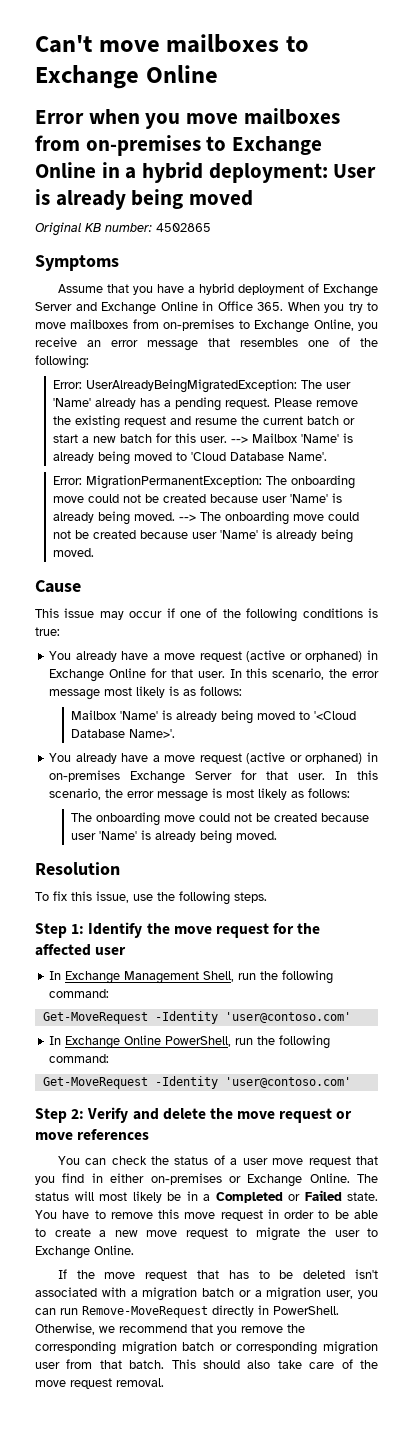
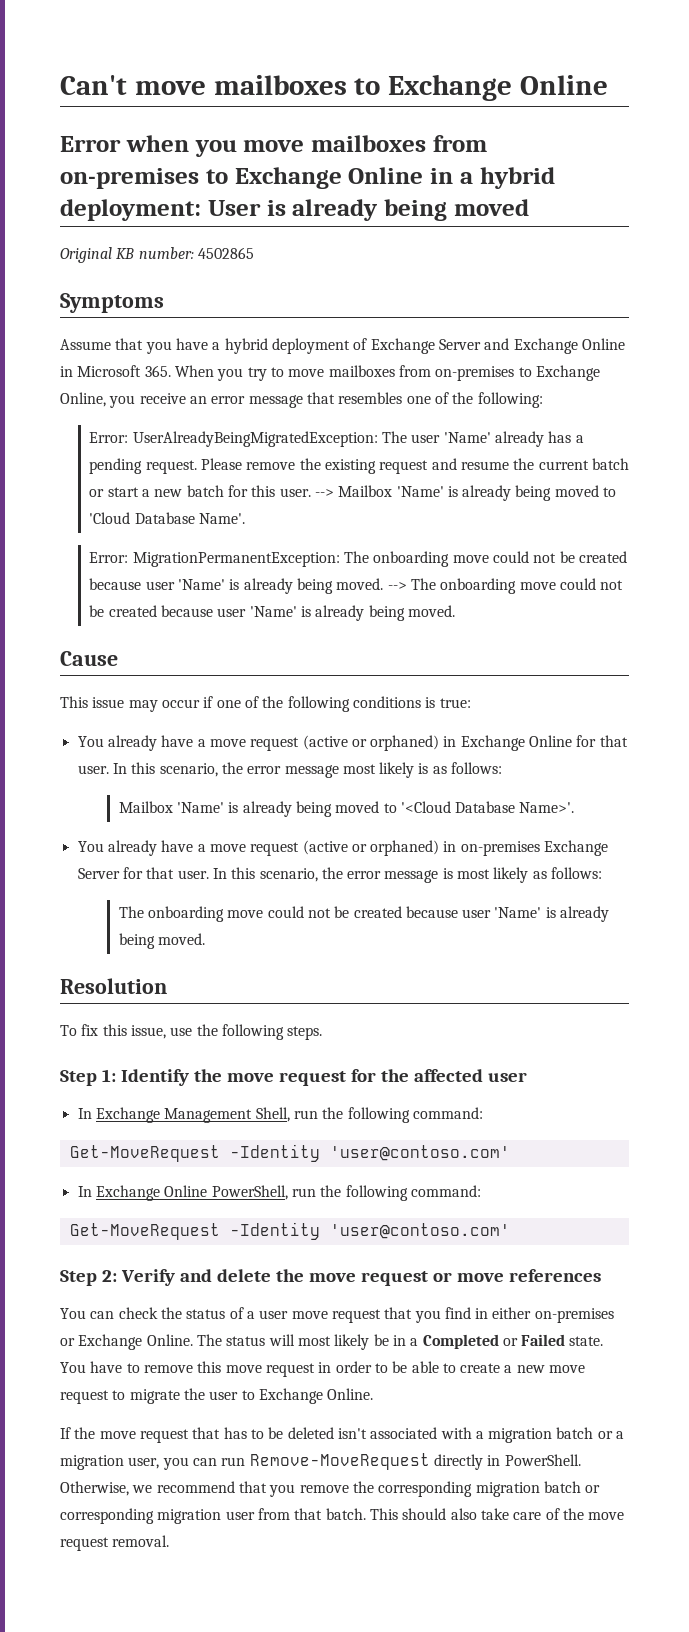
- Assume that you have a hybrid deployment of Exchange Server and Exchange Online in Office 365. When you try to move mailboxes from on-premises to Exchange Online, you receive an error message that resembles one of the following:
+ Assume that you have a hybrid deployment of Exchange Server and Exchange Online in Microsoft 365. When you try to move mailboxes from on-premises to Exchange Online, you receive an error message that resembles one of the following:

